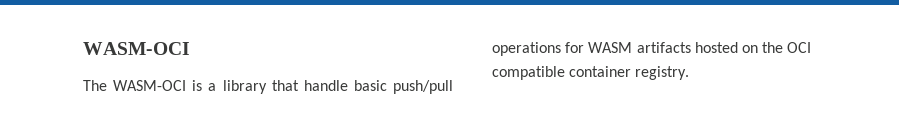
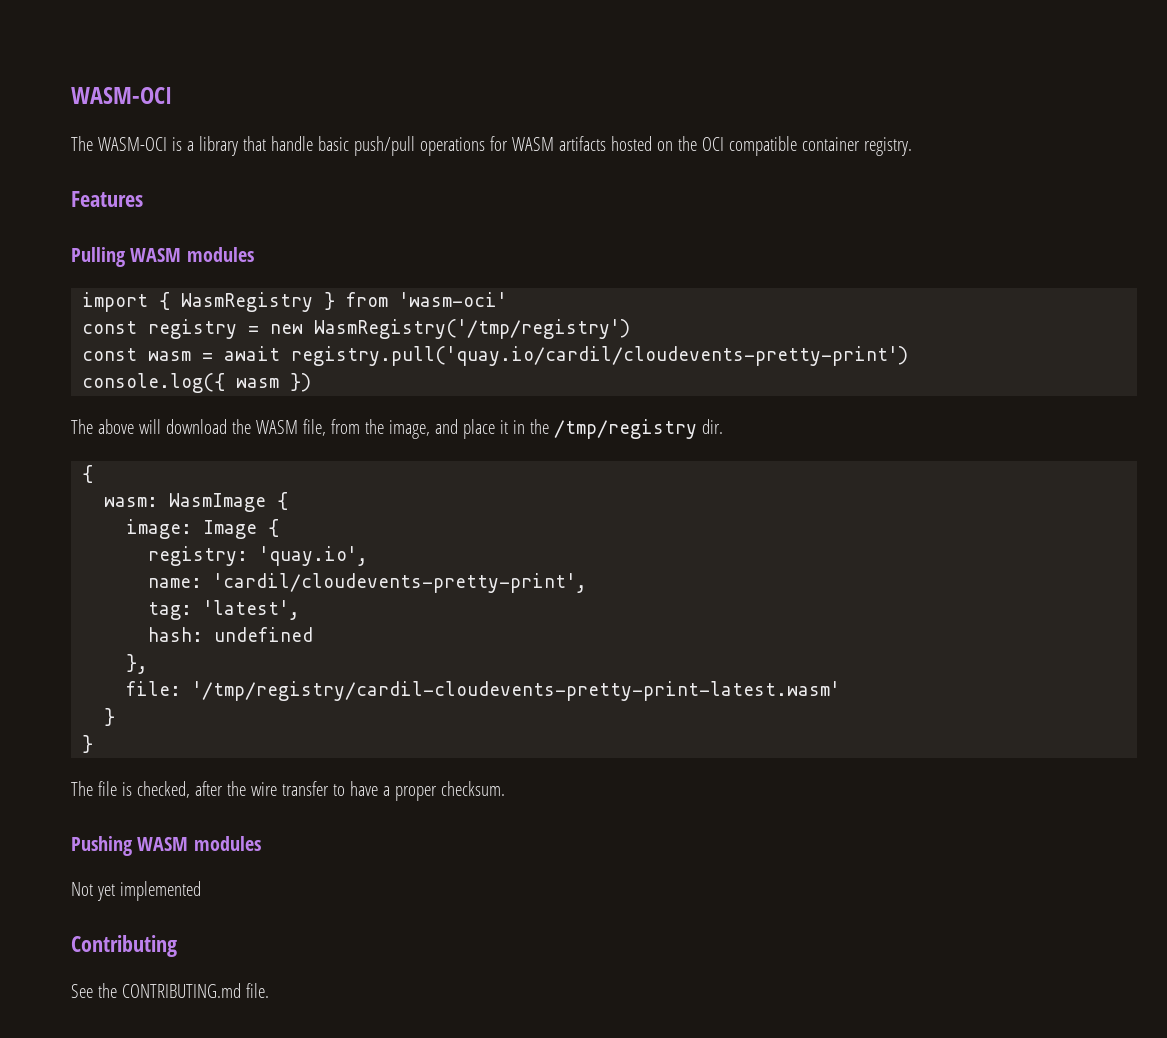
+ Features
+ Pulling WASM modules
+ import { WasmRegistry } from 'wasm-oci'
+ const registry = new WasmRegistry('/tmp/registry')
+ const wasm = await registry.pull('quay.io/cardil/cloudevents-pretty-print')
+ console.log({ wasm })
+ The above will download the WASM file, from the image, and place it in the /tmp/registry dir.
+ {
+ wasm: WasmImage {
+ image: Image {
+ registry: 'quay.io',
+ name: 'cardil/cloudevents-pretty-print',
+ tag: 'latest',
+ hash: undefined
+ },
+ file: '/tmp/registry/cardil-cloudevents-pretty-print-latest.wasm'
+ }
+ }
+ The file is checked, after the wire transfer to have a proper checksum.
+ Pushing WASM modules
+ Not yet implemented
+ Contributing
+ See the CONTRIBUTING.md file.

